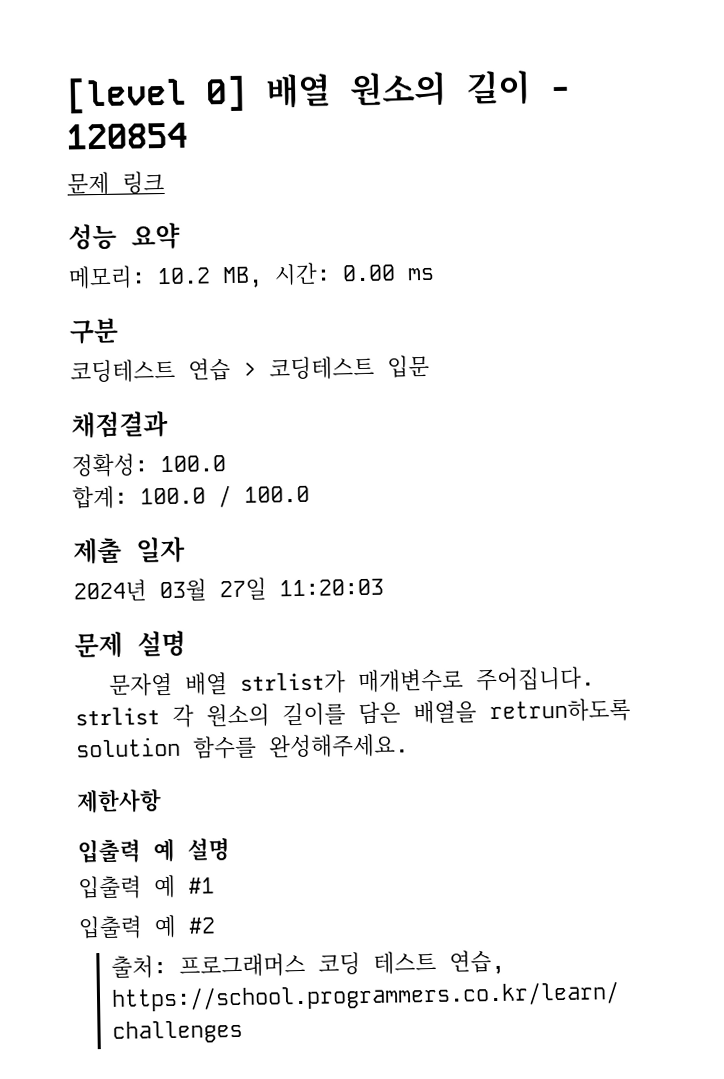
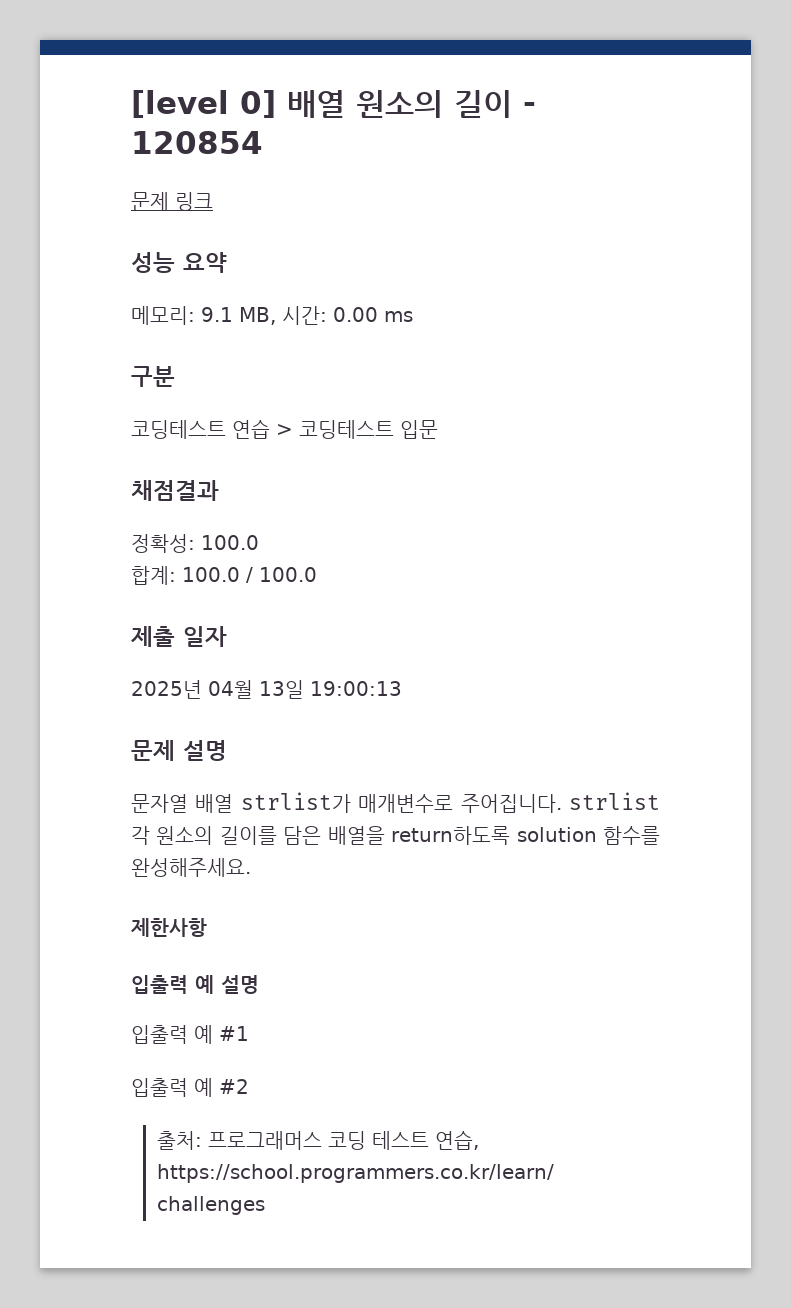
- 메모리: 10.2 MB, 시간: 0.00 ms
+ 메모리: 9.1 MB, 시간: 0.00 ms
- 2024년 03월 27일 11:20:03
+ 2025년 04월 13일 19:00:13
- 문자열 배열 strlist가 매개변수로 주어집니다. strlist 각 원소의 길이를 담은 배열을 retrun하도록 solution 함수를 완성해주세요.
+ 문자열 배열 strlist가 매개변수로 주어집니다. strlist 각 원소의 길이를 담은 배열을 return하도록 solution 함수를 완성해주세요.

